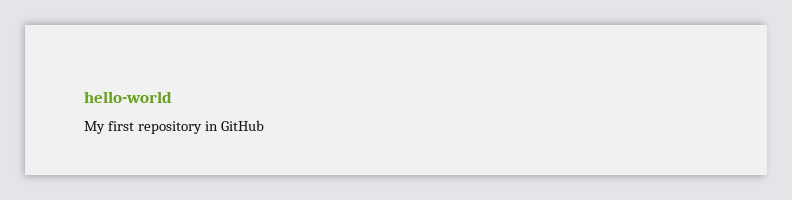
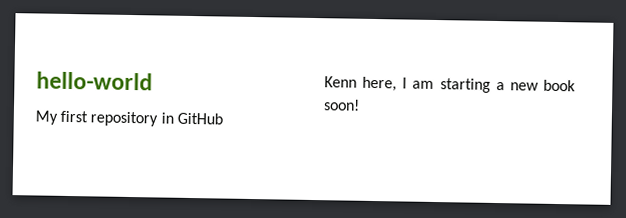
+ Kenn here, I am starting a new book soon!

